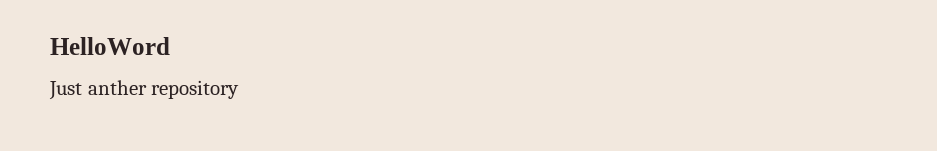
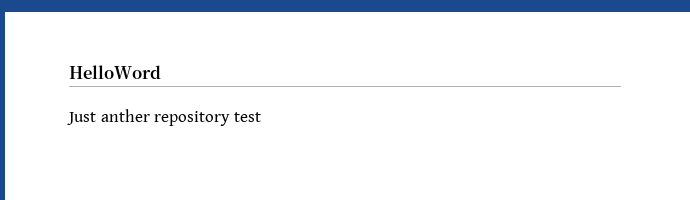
- Just anther repository
+ Just anther repository test

